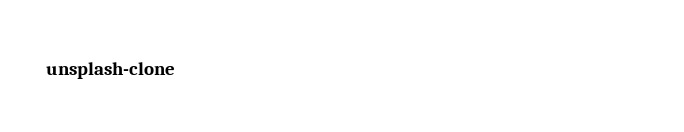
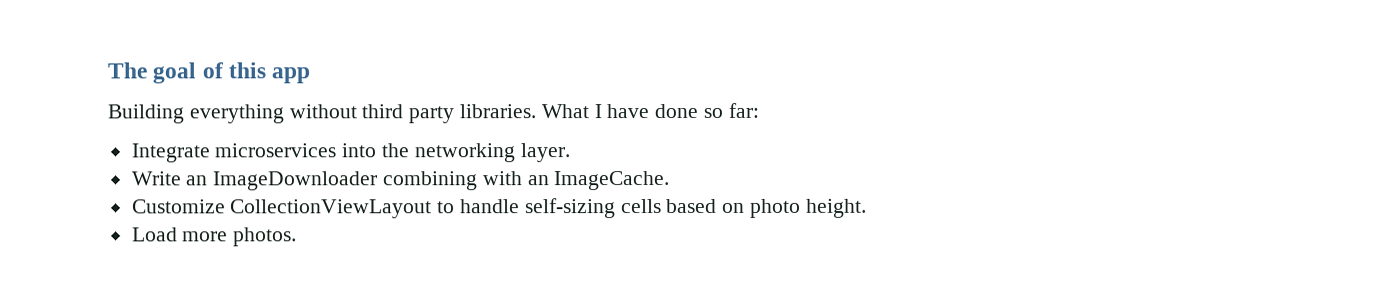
- unsplash-clone
+ The goal of this app
+ Building everything without third party libraries. What I have done so far:
+ Integrate microservices into the networking layer.
+ Write an ImageDownloader combining with an ImageCache.
+ Customize CollectionViewLayout to handle self-sizing cells based on photo height.
+ Load more photos.

